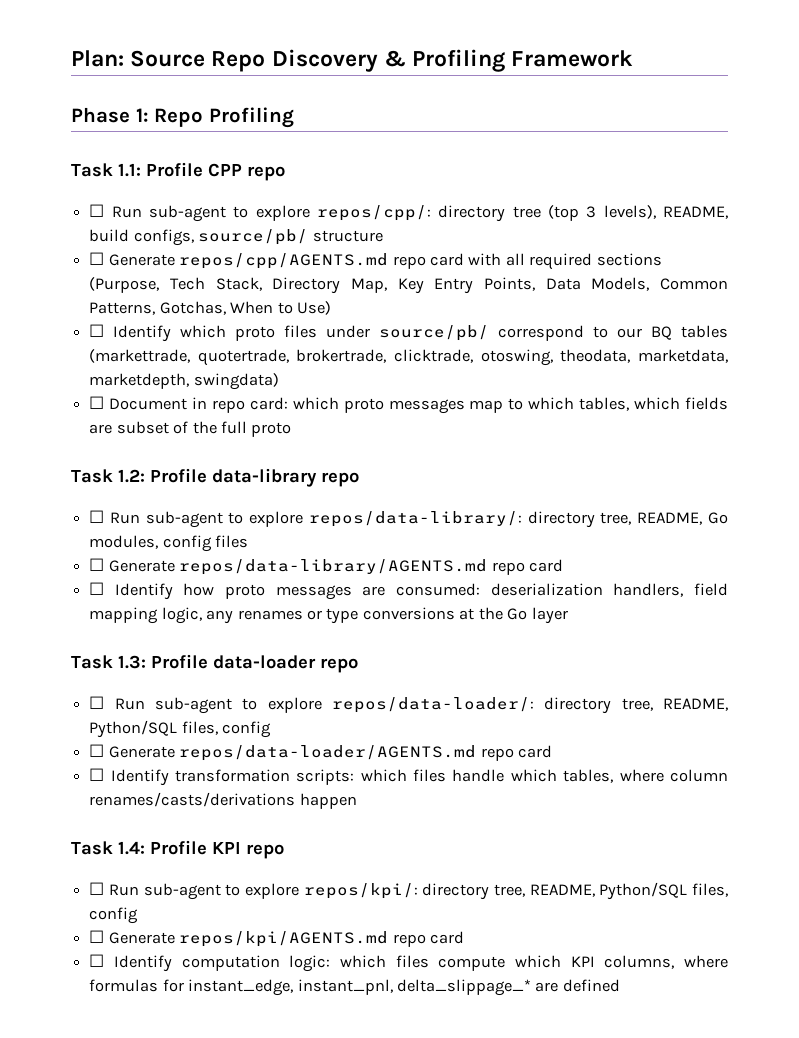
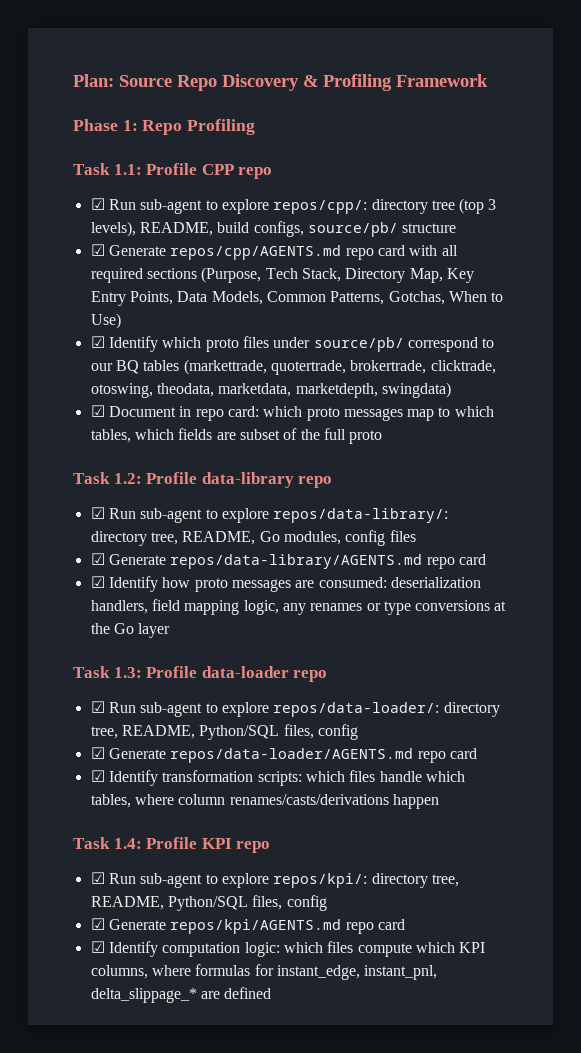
- ☐ Run sub-agent to explore repos/cpp/: directory tree (top 3 levels), README, build configs, source/pb/ structure
+ ☑ Run sub-agent to explore repos/cpp/: directory tree (top 3 levels), README, build configs, source/pb/ structure
- ☐ Generate repos/cpp/AGENTS.md repo card with all required sections (Purpose, Tech Stack, Directory Map, Key Entry Points, Data Models, Common Patterns, Gotchas, When to Use)
+ ☑ Generate repos/cpp/AGENTS.md repo card with all required sections (Purpose, Tech Stack, Directory Map, Key Entry Points, Data Models, Common Patterns, Gotchas, When to Use)
- ☐ Identify which proto files under source/pb/ correspond to our BQ tables (markettrade, quotertrade, brokertrade, clicktrade, otoswing, theodata, marketdata, marketdepth, swingdata)
+ ☑ Identify which proto files under source/pb/ correspond to our BQ tables (markettrade, quotertrade, brokertrade, clicktrade, otoswing, theodata, marketdata, marketdepth, swingdata)
- ☐ Document in repo card: which proto messages map to which tables, which fields are subset of the full proto
+ ☑ Document in repo card: which proto messages map to which tables, which fields are subset of the full proto
- ☐ Run sub-agent to explore repos/data-library/: directory tree, README, Go modules, config files
+ ☑ Run sub-agent to explore repos/data-library/: directory tree, README, Go modules, config files
- ☐ Generate repos/data-library/AGENTS.md repo card
+ ☑ Generate repos/data-library/AGENTS.md repo card
- ☐ Identify how proto messages are consumed: deserialization handlers, field mapping logic, any renames or type conversions at the Go layer
+ ☑ Identify how proto messages are consumed: deserialization handlers, field mapping logic, any renames or type conversions at the Go layer
- ☐ Run sub-agent to explore repos/data-loader/: directory tree, README, Python/SQL files, config
+ ☑ Run sub-agent to explore repos/data-loader/: directory tree, README, Python/SQL files, config
- ☐ Generate repos/data-loader/AGENTS.md repo card
+ ☑ Generate repos/data-loader/AGENTS.md repo card
- ☐ Identify transformation scripts: which files handle which tables, where column renames/casts/derivations happen
+ ☑ Identify transformation scripts: which files handle which tables, where column renames/casts/derivations happen
- ☐ Run sub-agent to explore repos/kpi/: directory tree, README, Python/SQL files, config
+ ☑ Run sub-agent to explore repos/kpi/: directory tree, README, Python/SQL files, config
- ☐ Generate repos/kpi/AGENTS.md repo card
+ ☑ Generate repos/kpi/AGENTS.md repo card
- ☐ Identify computation logic: which files compute which KPI columns, where formulas for instant_edge, instant_pnl, delta_slippage_* are defined
+ ☑ Identify computation logic: which files compute which KPI columns, where formulas for instant_edge, instant_pnl, delta_slippage_* are defined

